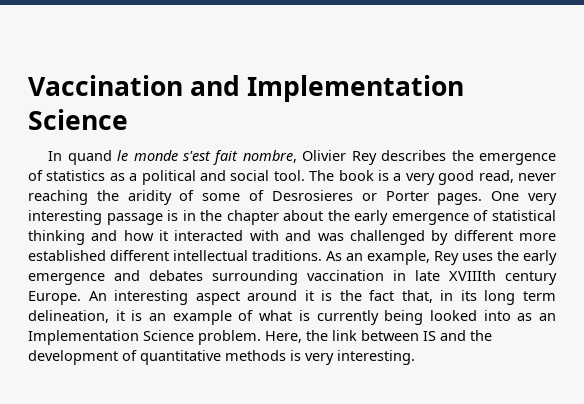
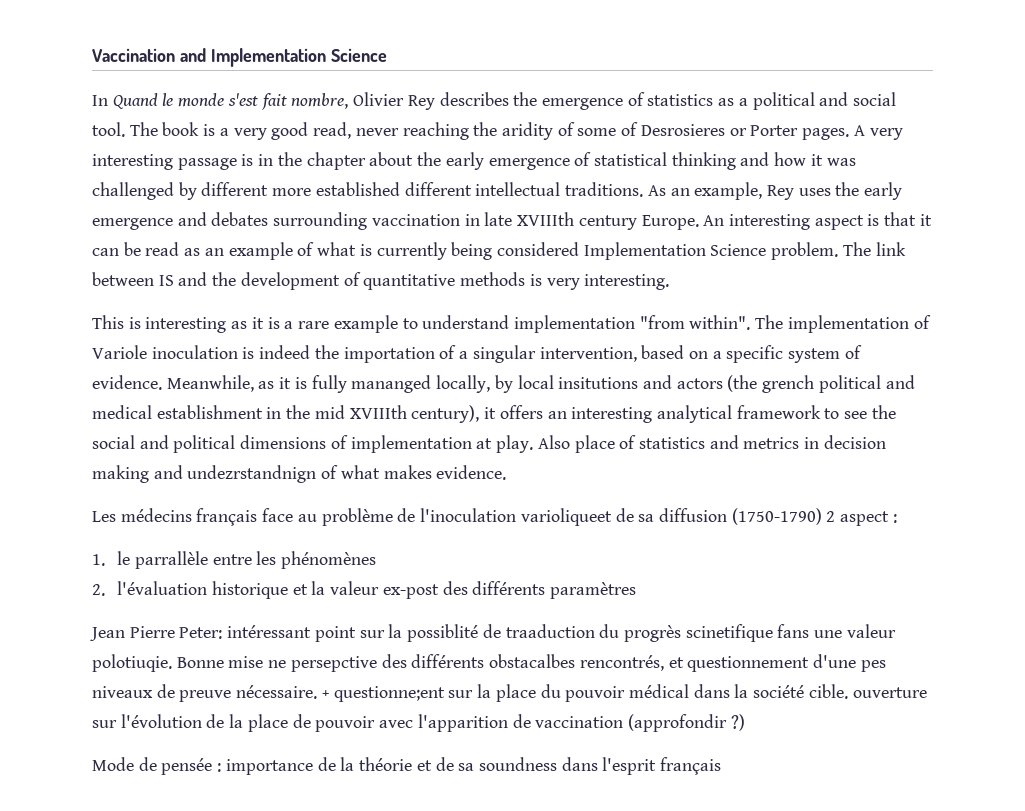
- In quand le monde s'est fait nombre, Olivier Rey describes the emergence of statistics as a political and social tool.
+ In Quand le monde s'est fait nombre, Olivier Rey describes the emergence of statistics as a political and social tool.
- One very interesting passage is in the chapter about the early emergence of statistical thinking and how it interacted with and was challenged by different more established different intellectual traditions.
+ A very interesting passage is in the chapter about the early emergence of statistical thinking and how it was challenged by different more established different intellectual traditions.
- An interesting aspect around it is the fact that, in its long term delineation, it is an example of what is currently being looked into as an Implementation Science problem.
+ An interesting aspect is that it can be read as an example of what is currently being considered Implementation Science problem.
- Here, the link between IS and the development of quantitative methods is very interesting.
+ The link between IS and the development of quantitative methods is very interesting.
+ This is interesting as it is a rare example to understand implementation "from within". The implementation of Variole inoculation is indeed the importation of a singular intervention, based on a specific system of evidence. Meanwhile, as it is fully mananged locally, by local insitutions and actors (the grench political and medical establishment in the mid XVIIIth century), it offers an interesting analytical framework to see the social and political dimensions of implementation at play. Also place of statistics and metrics in decision making and undezrstandnign of what makes evidence.
+ Les médecins français face au problème de l'inoculation varioliqueet de sa diffusion (1750-1790) 2 aspect :
+ 1. le parrallèle entre les phénomènes
+ 2. l'évaluation historique et la valeur ex-post des différents paramètres
+ Jean Pierre Peter: intéressant point sur la possiblité de traaduction du progrès scinetifique fans une valeur polotiuqie. Bonne mise ne persepctive des différents obstacalbes rencontrés, et questionnement d'une pes niveaux de preuve nécessaire. + questionne;ent sur la place du pouvoir médical dans la société cible. ouverture sur l'évolution de la place de pouvoir avec l'apparition de vaccination (approfondir ?)
+ Mode de pensée : importance de la théorie et de sa soundness dans l'esprit français

